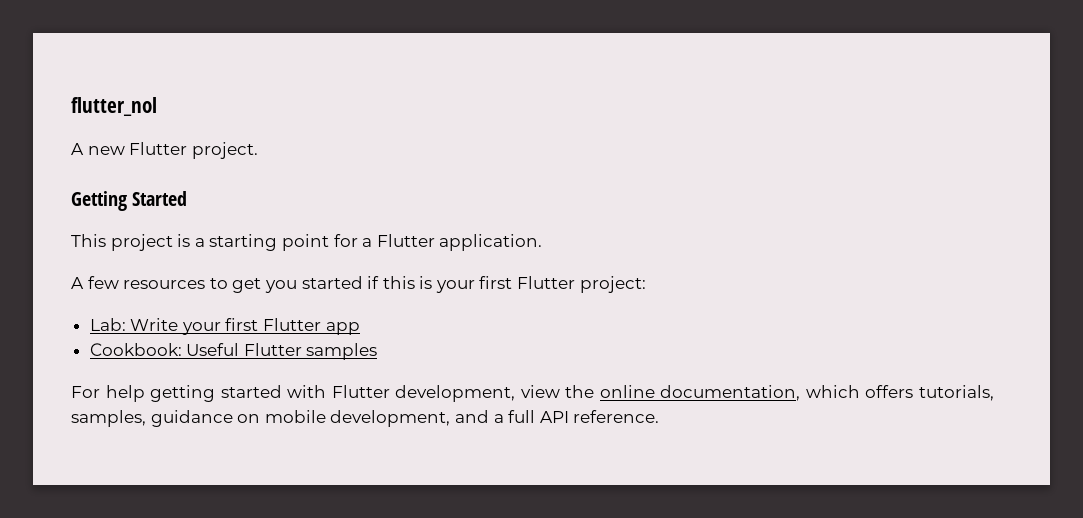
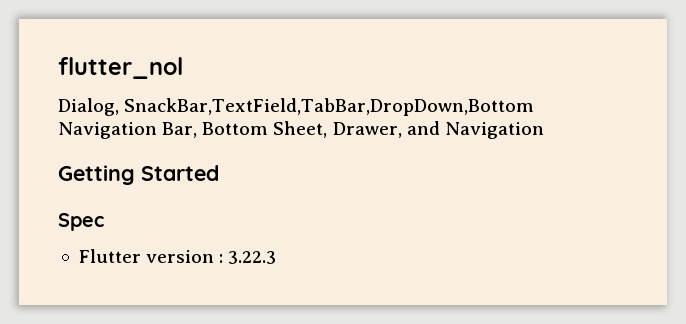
- A new Flutter project.
+ Dialog, SnackBar,TextField,TabBar,DropDown,Bottom Navigation Bar, Bottom Sheet, Drawer, and Navigation
  Getting Started
- This project is a starting point for a Flutter application.
- A few resources to get you started if this is your first Flutter project:
- Lab: Write your first Flutter app
- Cookbook: Useful Flutter samples
- For help getting started with Flutter development, view the online documentation, which offers tutorials, samples, guidance on mobile development, and a full API reference.
+ Spec
+ Flutter version : 3.22.3

